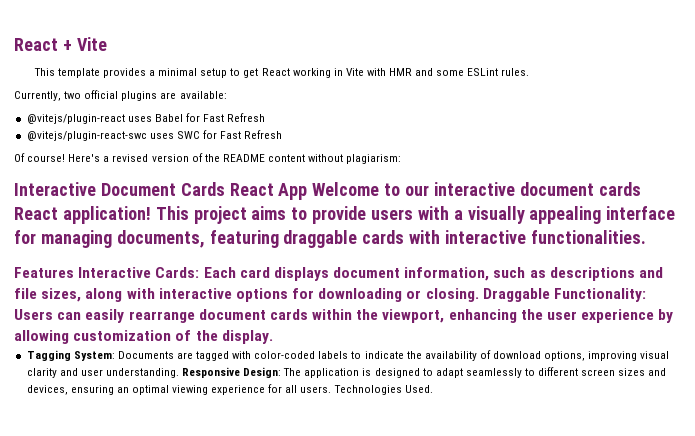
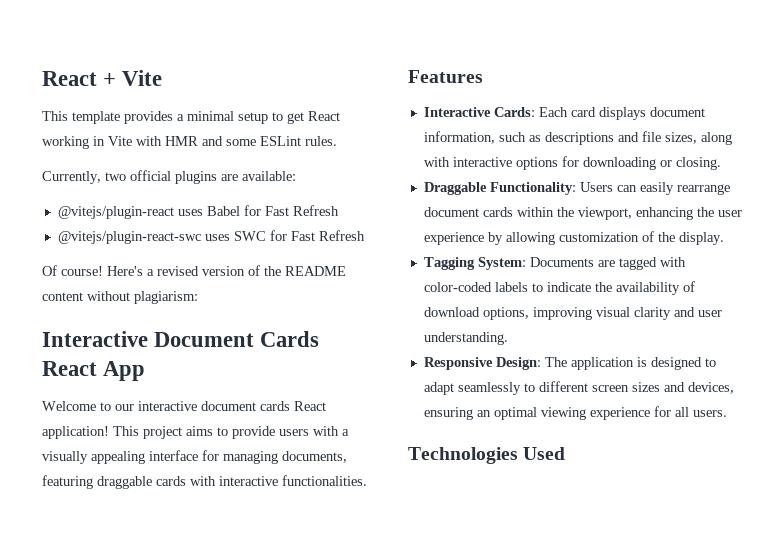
- Interactive Document Cards React App Welcome to our interactive document cards React application!
+ Interactive Document Cards React App
+ Welcome to our interactive document cards React application!
- Features Interactive Cards: Each card displays document information, such as descriptions and file sizes, along with interactive options for downloading or closing. Draggable Functionality: Users can easily rearrange document cards within the viewport, enhancing the user experience by allowing customization of the display.
+ Features
+ Interactive Cards: Each card displays document information, such as descriptions and file sizes, along with interactive options for downloading or closing.
+ Draggable Functionality: Users can easily rearrange document cards within the viewport, enhancing the user experience by allowing customization of the display.
- Tagging System: Documents are tagged with color-coded labels to indicate the availability of download options, improving visual clarity and user understanding. Responsive Design: The application is designed to adapt seamlessly to different screen sizes and devices, ensuring an optimal viewing experience for all users. Technologies Used.
+ Tagging System: Documents are tagged with color-coded labels to indicate the availability of download options, improving visual clarity and user understanding.
+ Responsive Design: The application is designed to adapt seamlessly to different screen sizes and devices, ensuring an optimal viewing experience for all users.
+ Technologies Used

